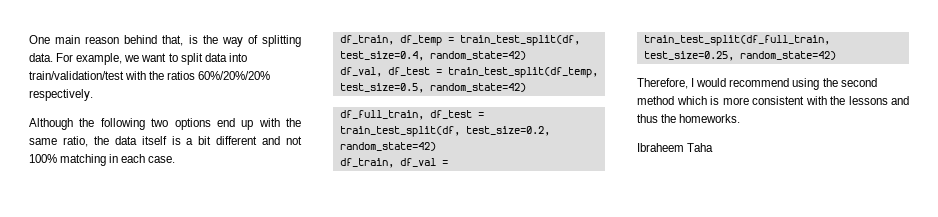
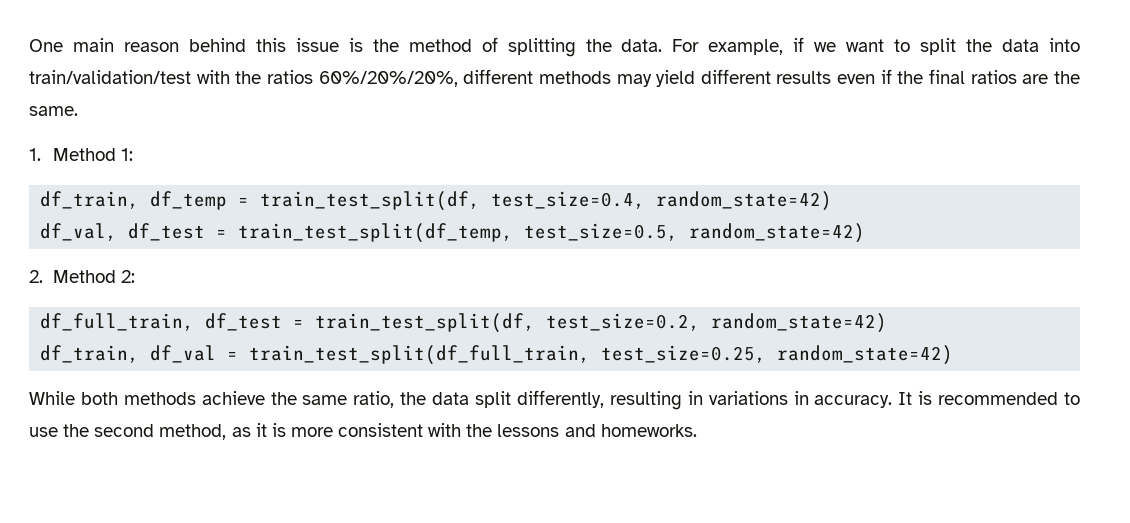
- One main reason behind that, is the way of splitting data.
+ One main reason behind this issue is the method of splitting the data.
- For example, we want to split data into train/validation/test with the ratios 60%/20%/20% respectively.
- Although the following two options end up with the same ratio, the data itself is a bit different and not 100% matching in each case.
+ For example, if we want to split the data into train/validation/test with the ratios 60%/20%/20%, different methods may yield different results even if the final ratios are the same.
+ 1. Method 1:
+ 2. Method 2:
- Therefore, I would recommend using the second method which is more consistent with the lessons and thus the homeworks.
+ While both methods achieve the same ratio, the data split differently, resulting in variations in accuracy. It is recommended to use the second method, as it is more consistent with the lessons and homeworks.
- Ibraheem Taha

